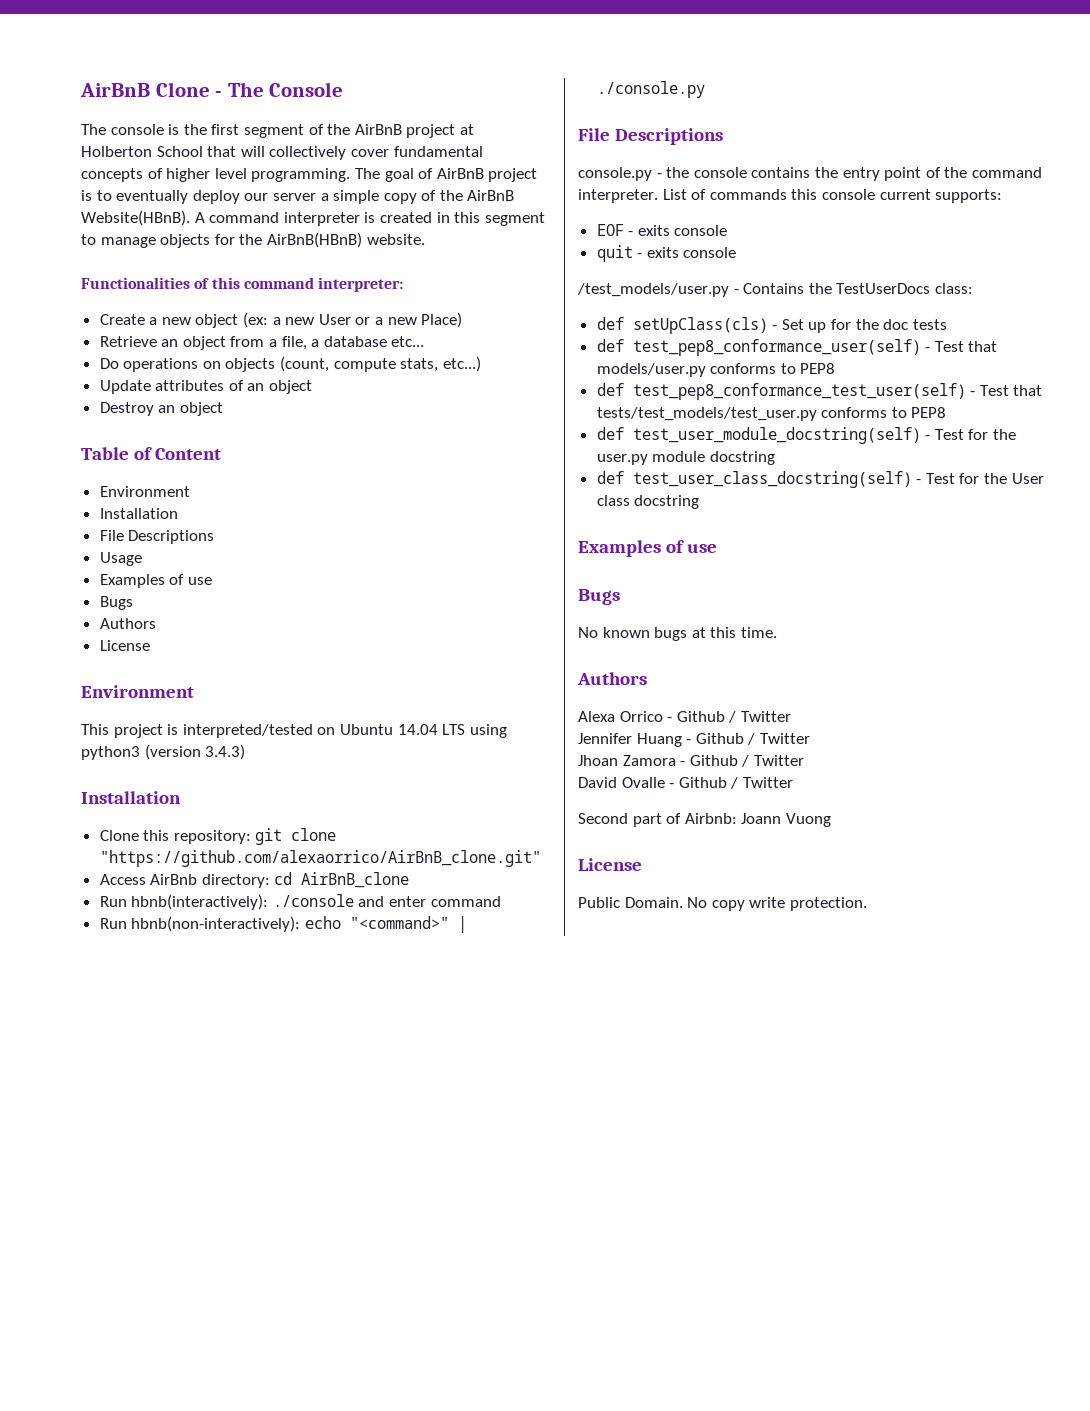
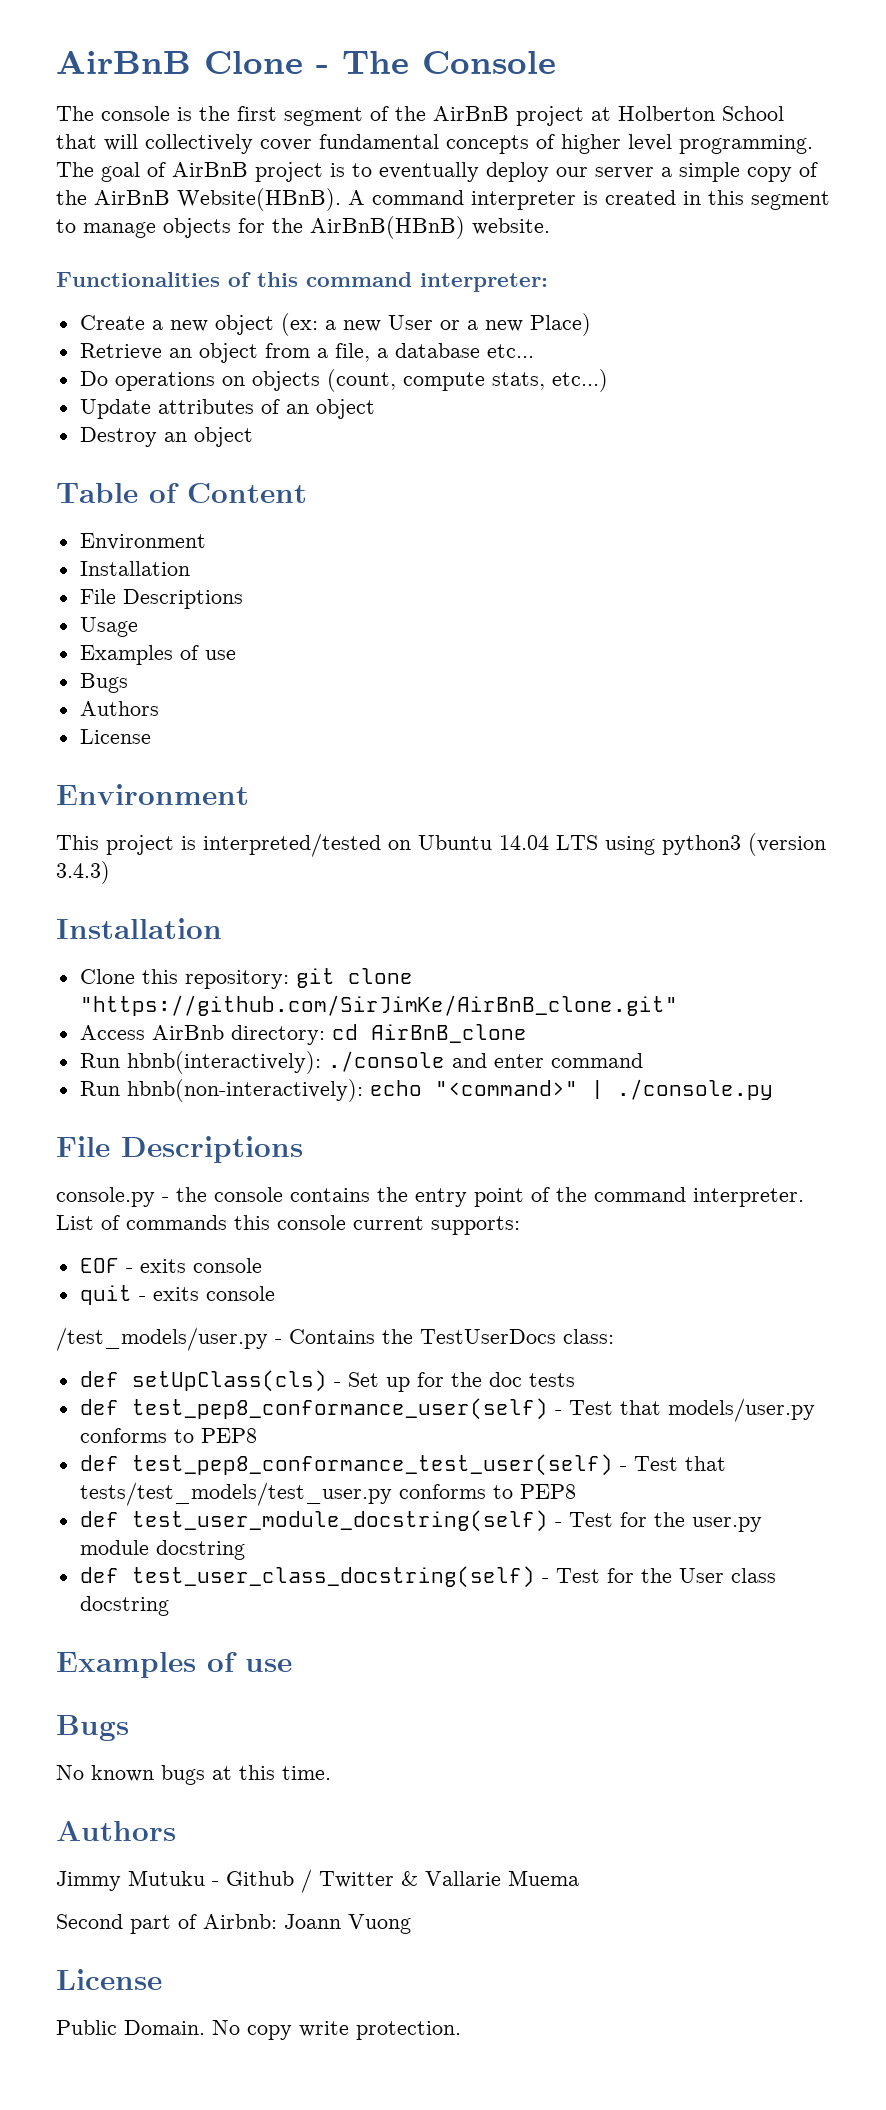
- Clone this repository: git clone "https://github.com/alexaorrico/AirBnB_clone.git"
+ Clone this repository: git clone "https://github.com/SirJimKe/AirBnB_clone.git"
- Alexa Orrico - Github / Twitter
- Jennifer Huang - Github / Twitter
- Jhoan Zamora - Github / Twitter
- David Ovalle - Github / Twitter
+ Jimmy Mutuku - Github / Twitter & Vallarie Muema

